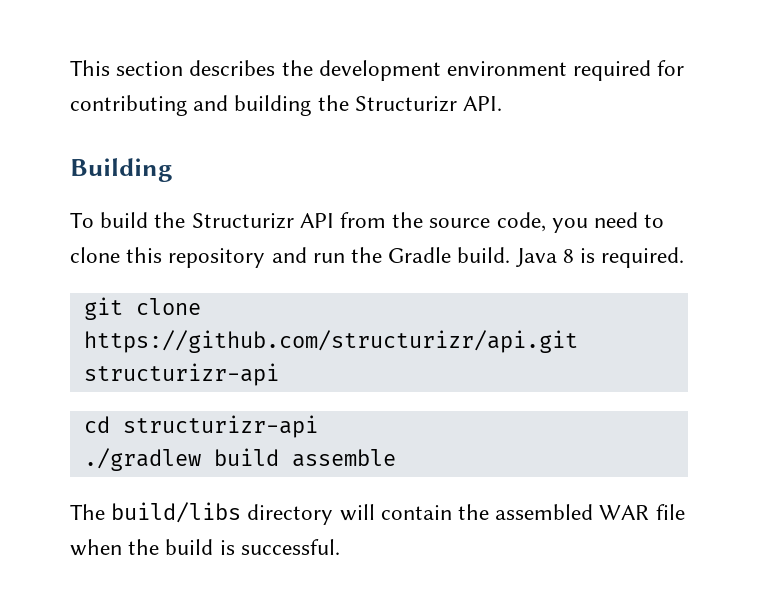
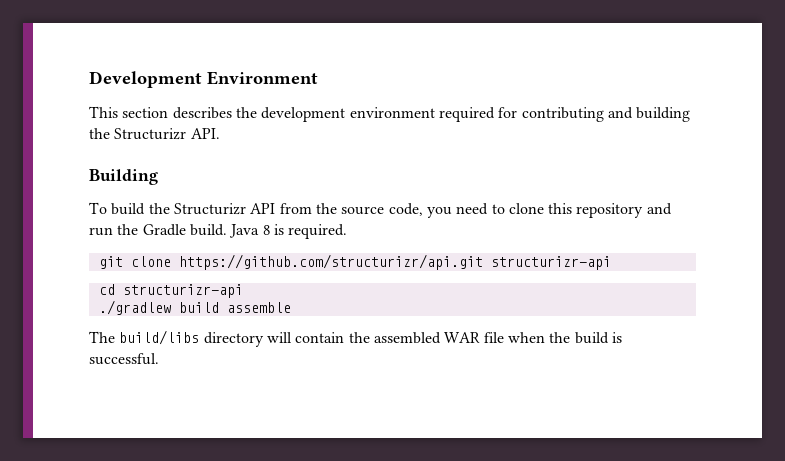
+ Development Environment

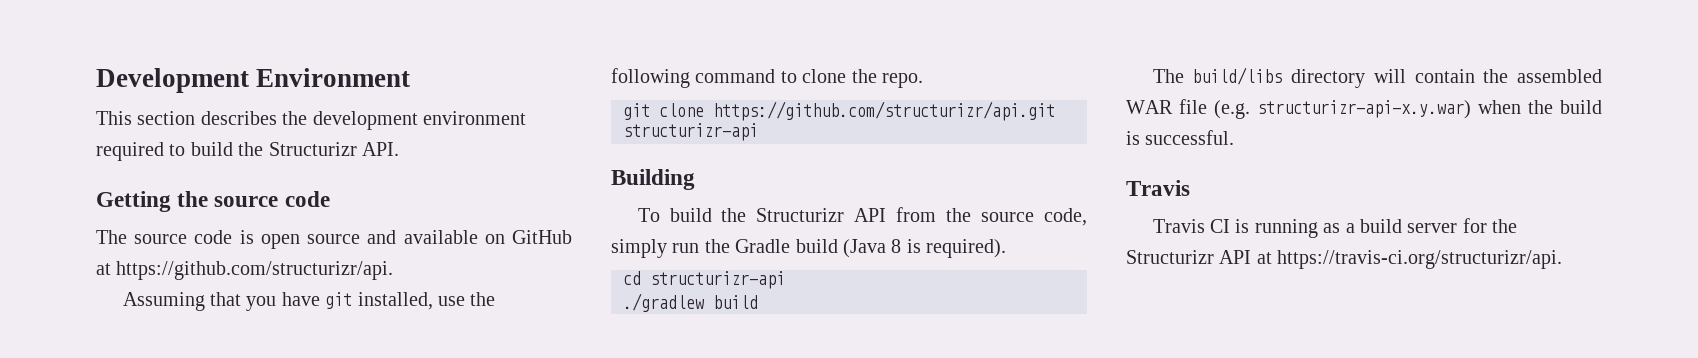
- This section describes the development environment required for contributing and building the Structurizr API.
+ This section describes the development environment required to build the Structurizr API.
+ Getting the source code
+ The source code is open source and available on GitHub at https://github.com/structurizr/api.
+ Assuming that you have git installed, use the following command to clone the repo.
+ git clone https://github.com/structurizr/api.git structurizr-api
- To build the Structurizr API from the source code, you need to clone this repository and run the Gradle build. Java 8 is required.
- git clone https://github.com/structurizr/api.git structurizr-api
+ To build the Structurizr API from the source code, simply run the Gradle build (Java 8 is required).
- ./gradlew build assemble
+ ./gradlew build
- The build/libs directory will contain the assembled WAR file when the build is successful.
+ The build/libs directory will contain the assembled WAR file (e.g. structurizr-api-x.y.war) when the build is successful.
+ Travis
+ Travis CI is running as a build server for the Structurizr API at https://travis-ci.org/structurizr/api.

